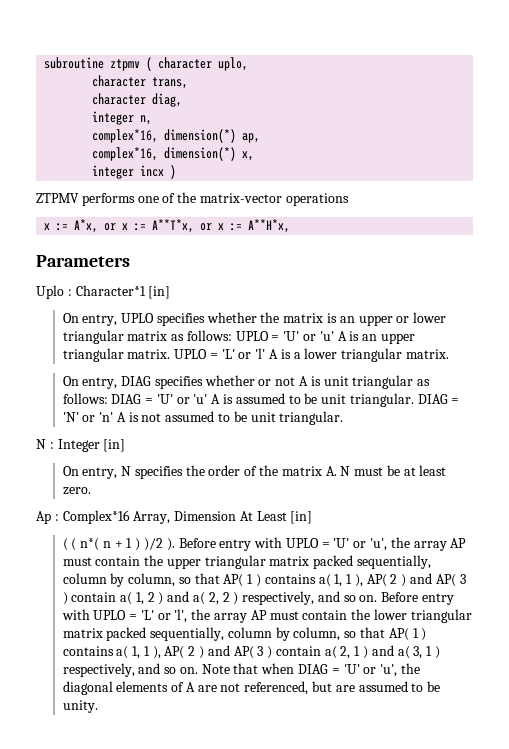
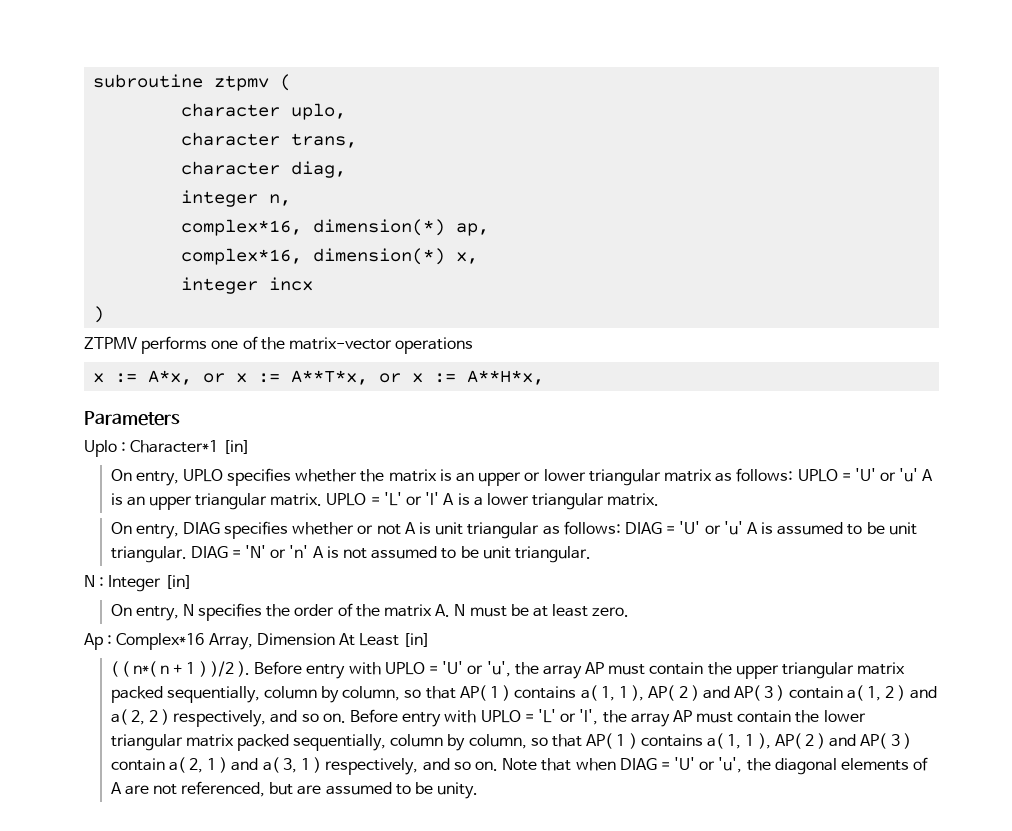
- subroutine ztpmv ( character uplo,
+ subroutine ztpmv (
+ character uplo,
- integer incx )
+ integer incx
+ )

